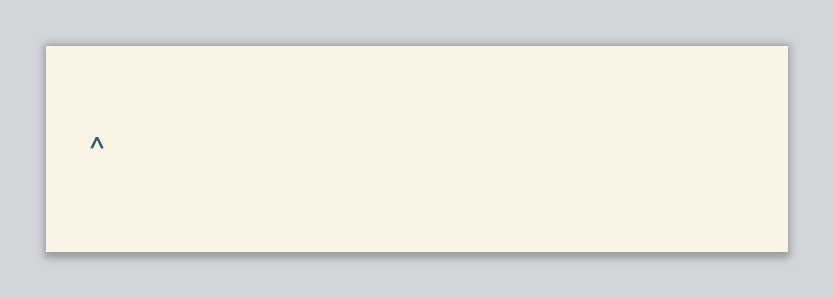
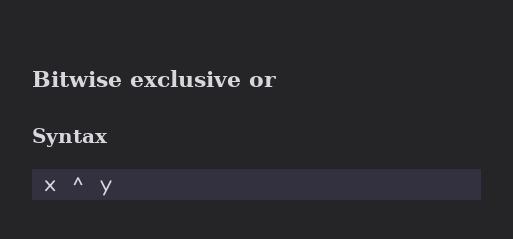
- ^
+ Bitwise exclusive or
+ Syntax
+ x ^ y

